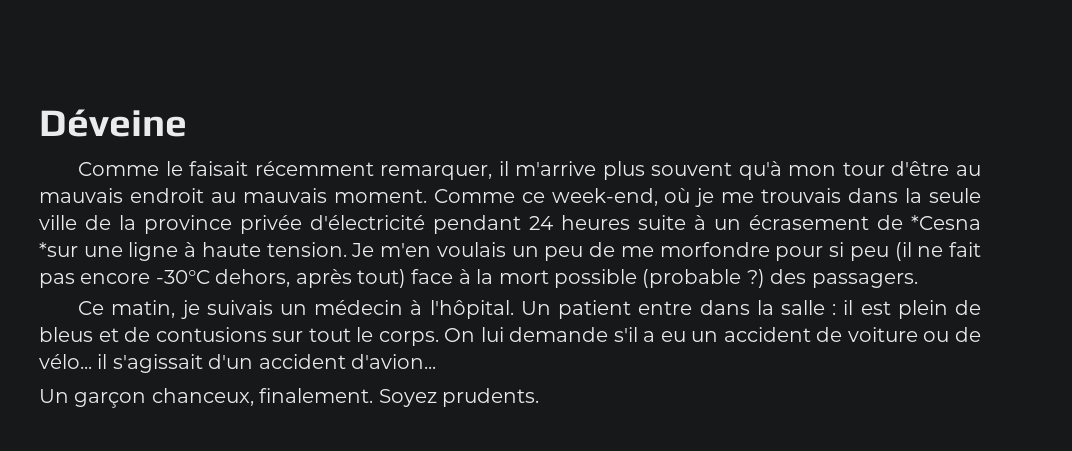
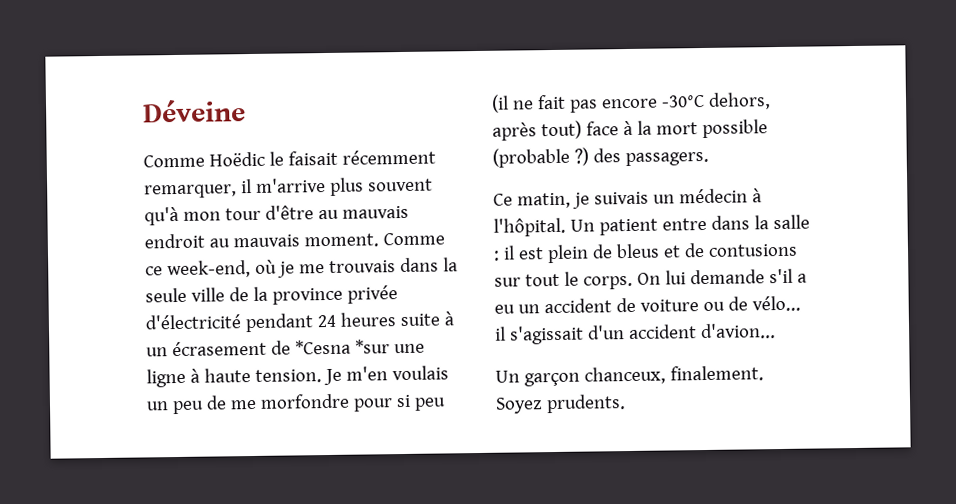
- Comme le faisait récemment remarquer, il m'arrive plus souvent qu'à mon tour d'être au mauvais endroit au mauvais moment.
+ Comme Hoëdic le faisait récemment remarquer, il m'arrive plus souvent qu'à mon tour d'être au mauvais endroit au mauvais moment.

